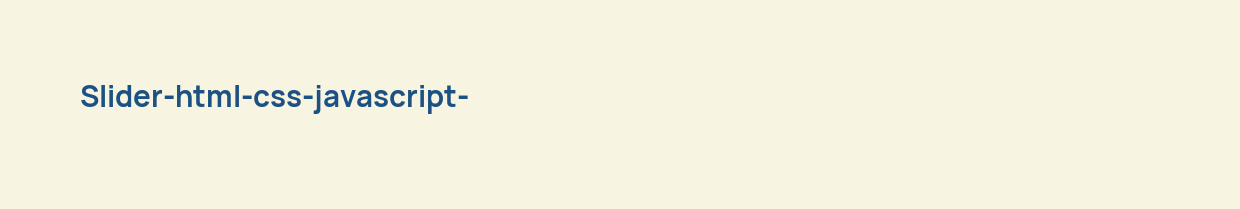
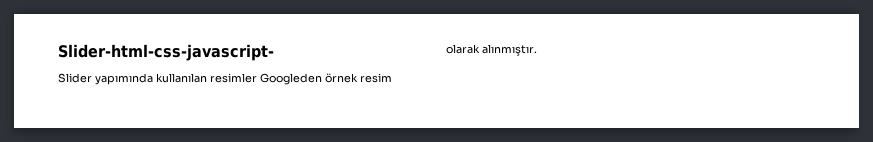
+ Slider yapımında kullanılan resimler Googleden örnek resim olarak alınmıştır.

